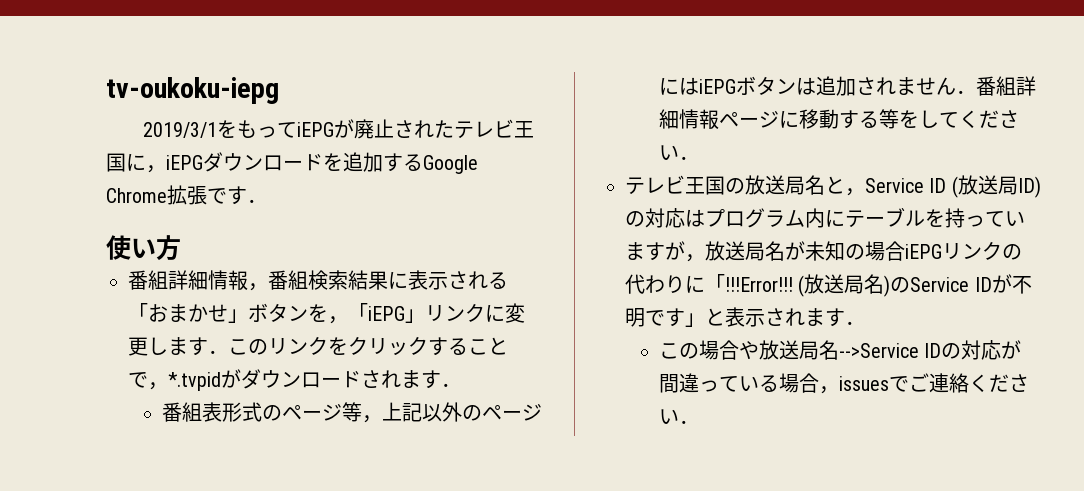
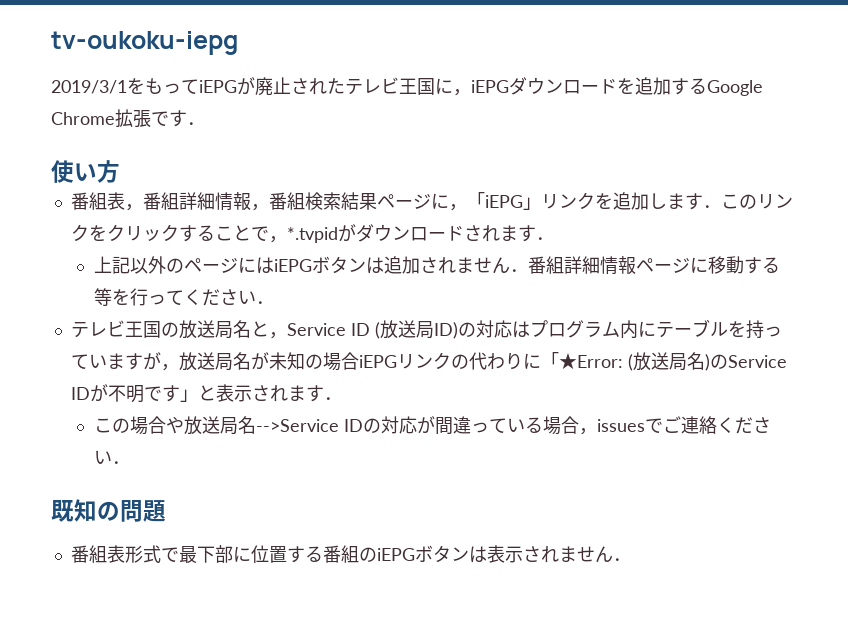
- 番組詳細情報，番組検索結果に表示される「おまかせ」ボタンを，「iEPG」リンクに変更します．このリンクをクリックすることで，*.tvpidがダウンロードされます．
+ 番組表，番組詳細情報，番組検索結果ページに，「iEPG」リンクを追加します．このリンクをクリックすることで，*.tvpidがダウンロードされます．
- 番組表形式のページ等，上記以外のページにはiEPGボタンは追加されません．番組詳細情報ページに移動する等をしてください．
+ 上記以外のページにはiEPGボタンは追加されません．番組詳細情報ページに移動する等を行ってください．
- テレビ王国の放送局名と，Service ID (放送局ID)の対応はプログラム内にテーブルを持っていますが，放送局名が未知の場合iEPGリンクの代わりに「!!!Error!!! (放送局名)のService IDが不明です」と表示されます．
+ テレビ王国の放送局名と，Service ID (放送局ID)の対応はプログラム内にテーブルを持っていますが，放送局名が未知の場合iEPGリンクの代わりに「★Error: (放送局名)のService IDが不明です」と表示されます．
+ 既知の問題
+ 番組表形式で最下部に位置する番組のiEPGボタンは表示されません．

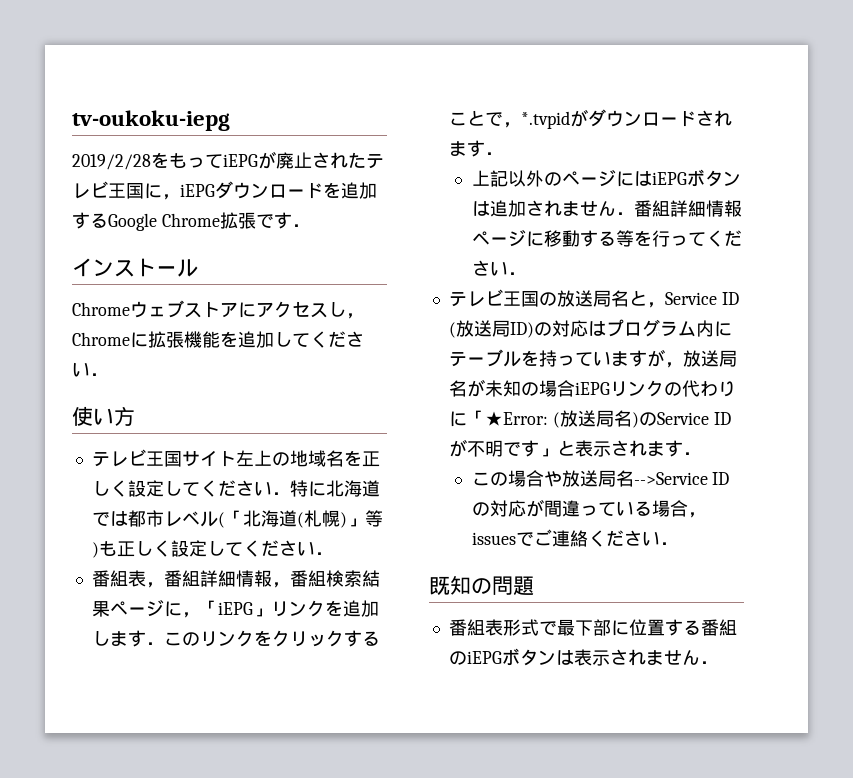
- 2019/3/1をもってiEPGが廃止されたテレビ王国に，iEPGダウンロードを追加するGoogle Chrome拡張です．
+ 2019/2/28をもってiEPGが廃止されたテレビ王国に，iEPGダウンロードを追加するGoogle Chrome拡張です．
+ インストール
+ Chromeウェブストアにアクセスし，Chromeに拡張機能を追加してください．
  使い方
+ テレビ王国サイト左上の地域名を正しく設定してください．特に北海道では都市レベル(「北海道(札幌)」等)も正しく設定してください．

